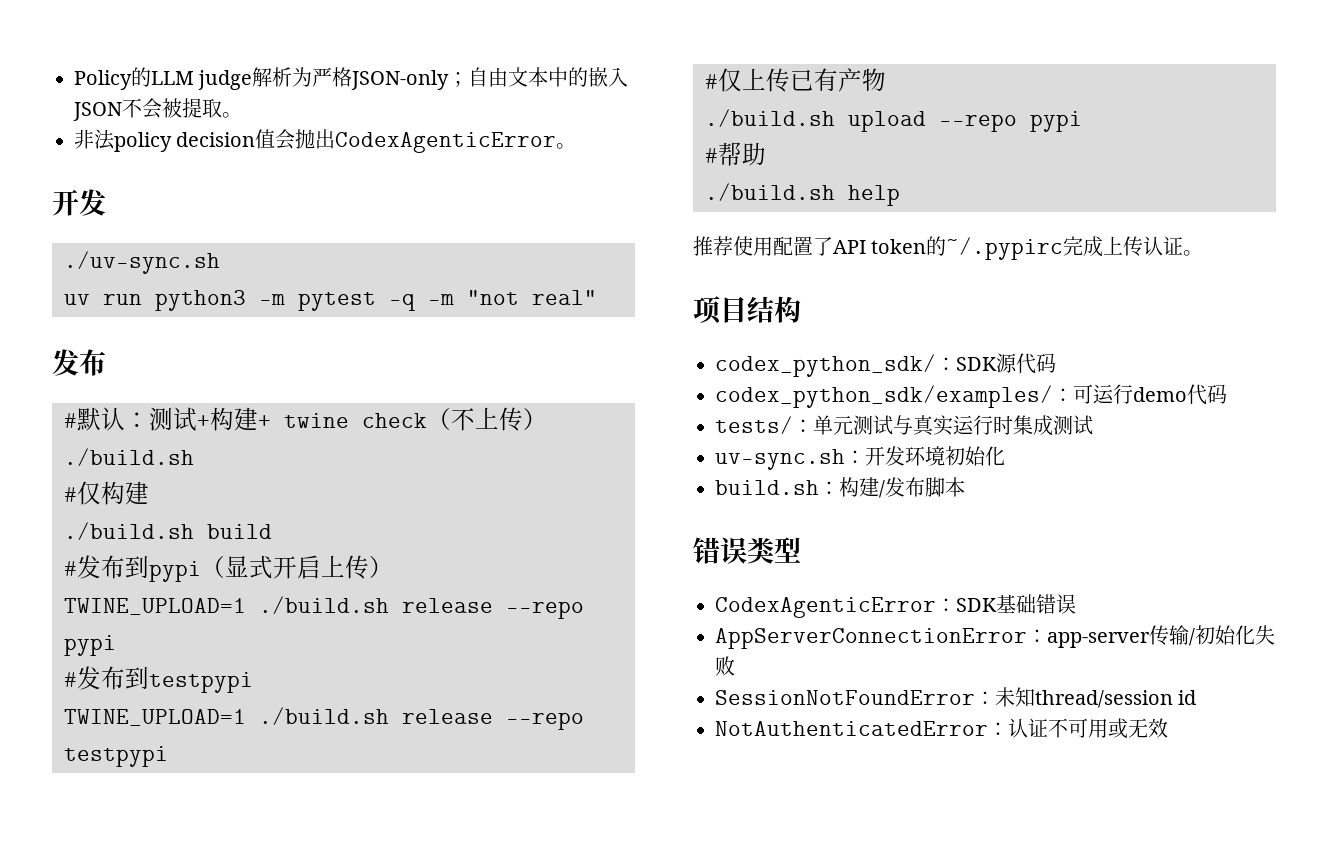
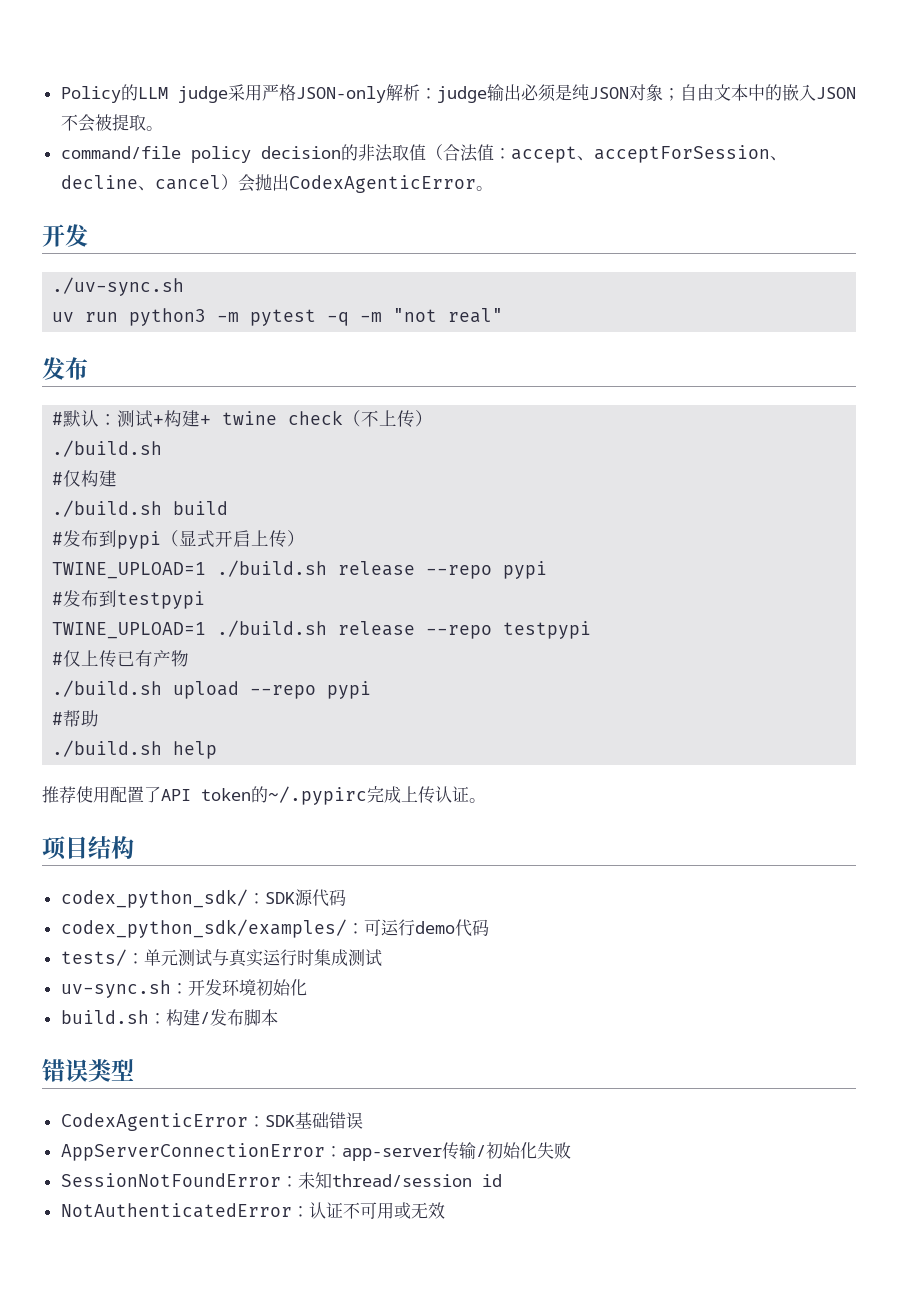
- Policy的LLM judge解析为严格JSON-only；自由文本中的嵌入JSON不会被提取。
+ Policy的LLM judge采用严格JSON-only解析：judge输出必须是纯JSON对象；自由文本中的嵌入JSON不会被提取。
- 非法policy decision值会抛出CodexAgenticError。
+ command/file policy decision的非法取值（合法值：accept、acceptForSession、decline、cancel）会抛出CodexAgenticError。

